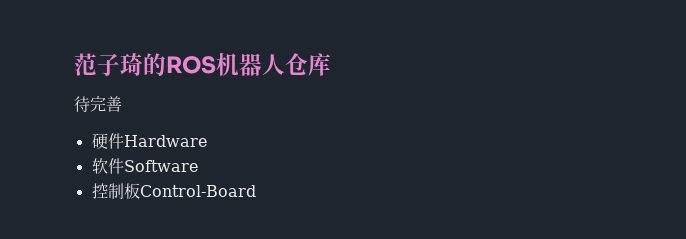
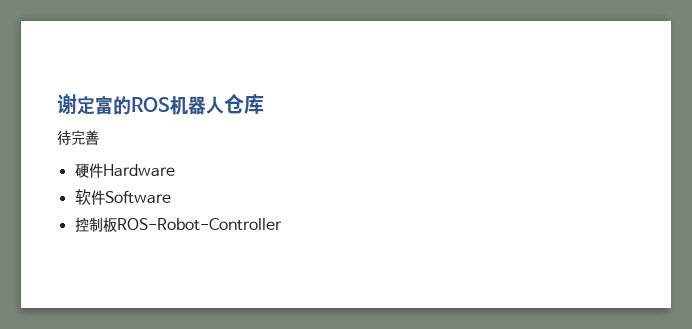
- 范子琦的ROS机器人仓库
+ 谢定富的ROS机器人仓库
- 控制板Control-Board
+ 控制板ROS-Robot-Controller

